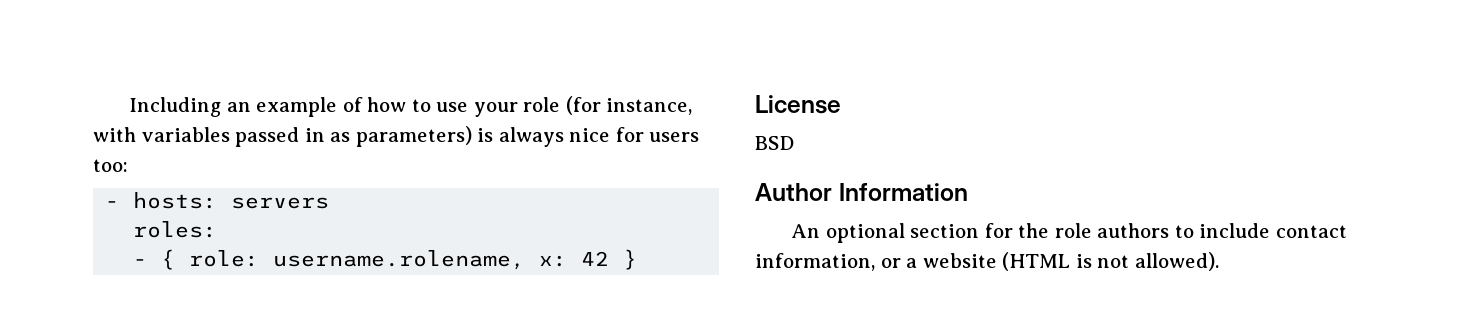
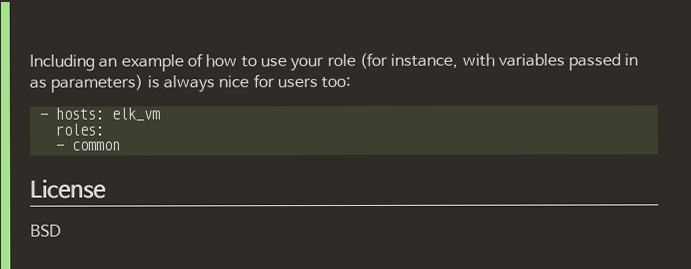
- - hosts: servers
+ - hosts: elk_vm
- - { role: username.rolename, x: 42 }
+ - common
  License
  BSD
- Author Information
- An optional section for the role authors to include contact information, or a website (HTML is not allowed).

